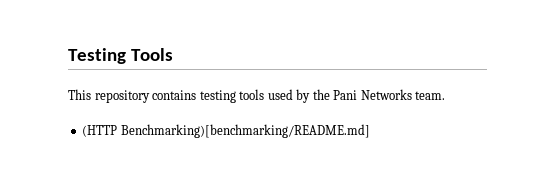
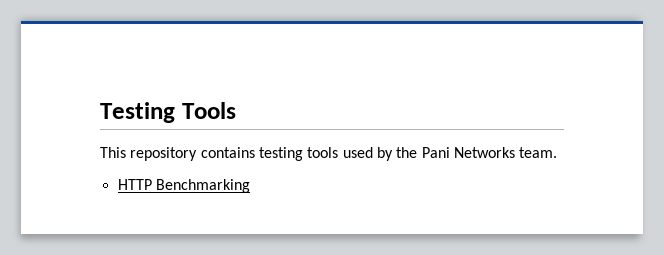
- (HTTP Benchmarking)[benchmarking/README.md]
+ HTTP Benchmarking

